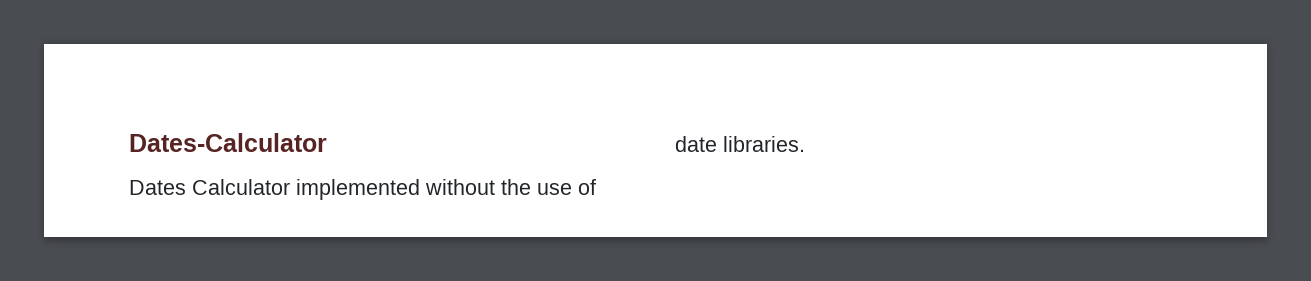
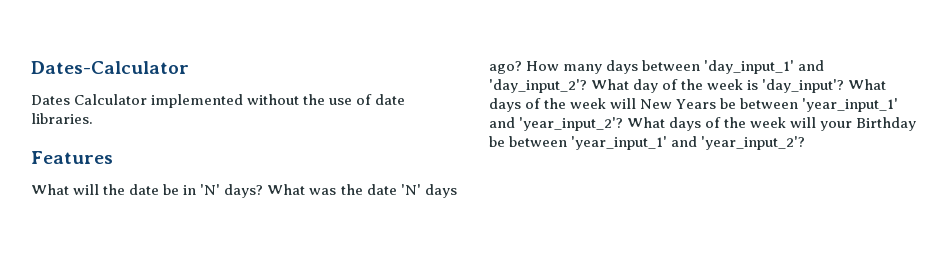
+ Features
+ What will the date be in 'N' days? What was the date 'N' days ago? How many days between 'day_input_1' and 'day_input_2'? What day of the week is 'day_input'? What days of the week will New Years be between 'year_input_1' and 'year_input_2'? What days of the week will your Birthday be between 'year_input_1' and 'year_input_2'?

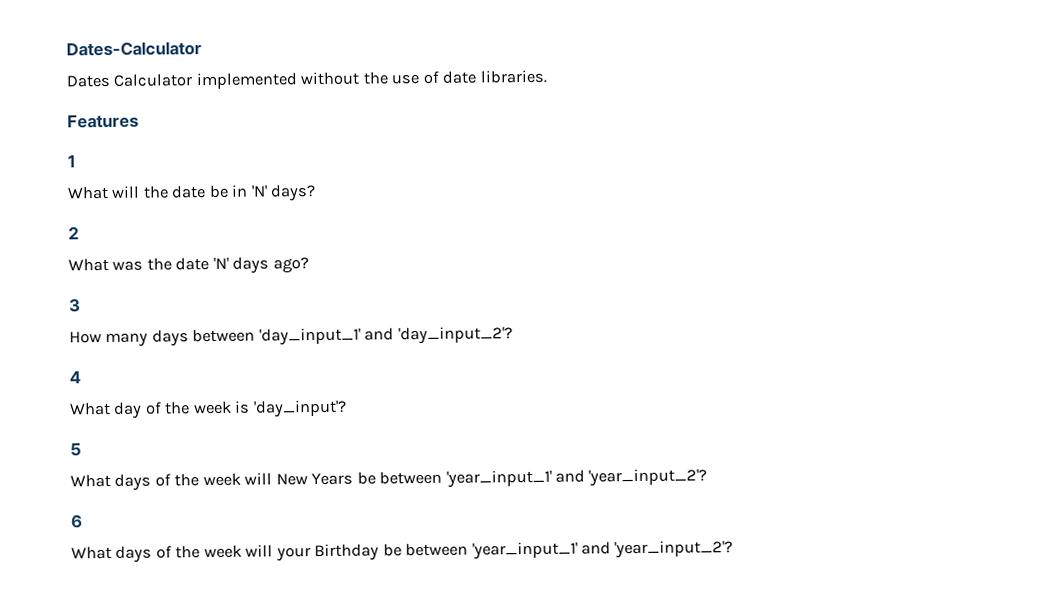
+ 1
- What will the date be in 'N' days? What was the date 'N' days ago? How many days between 'day_input_1' and 'day_input_2'? What day of the week is 'day_input'? What days of the week will New Years be between 'year_input_1' and 'year_input_2'? What days of the week will your Birthday be between 'year_input_1' and 'year_input_2'?
+ What will the date be in 'N' days?
+ 2
+ What was the date 'N' days ago?
+ 3
+ How many days between 'day_input_1' and 'day_input_2'?
+ 4
+ What day of the week is 'day_input'?
+ 5
+ What days of the week will New Years be between 'year_input_1' and 'year_input_2'?
+ 6
+ What days of the week will your Birthday be between 'year_input_1' and 'year_input_2'?

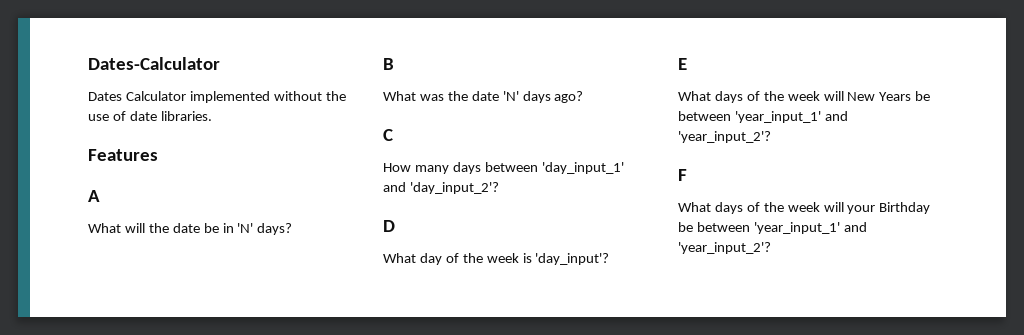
- 1
+ A
- 2
+ B
- 3
+ C
- 4
+ D
- 5
+ E
- 6
+ F

